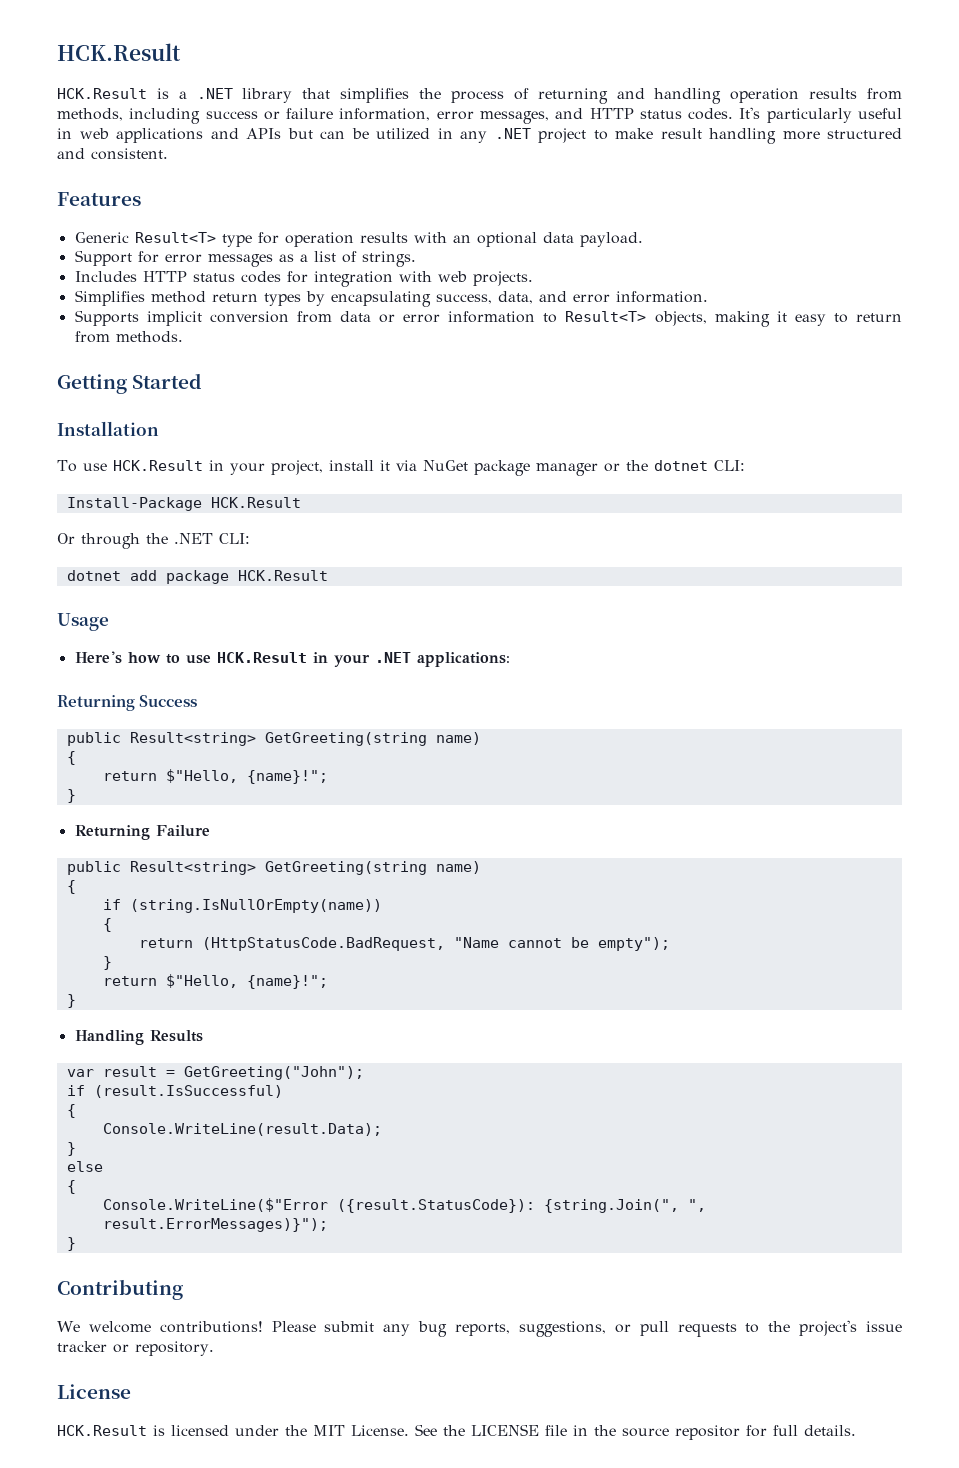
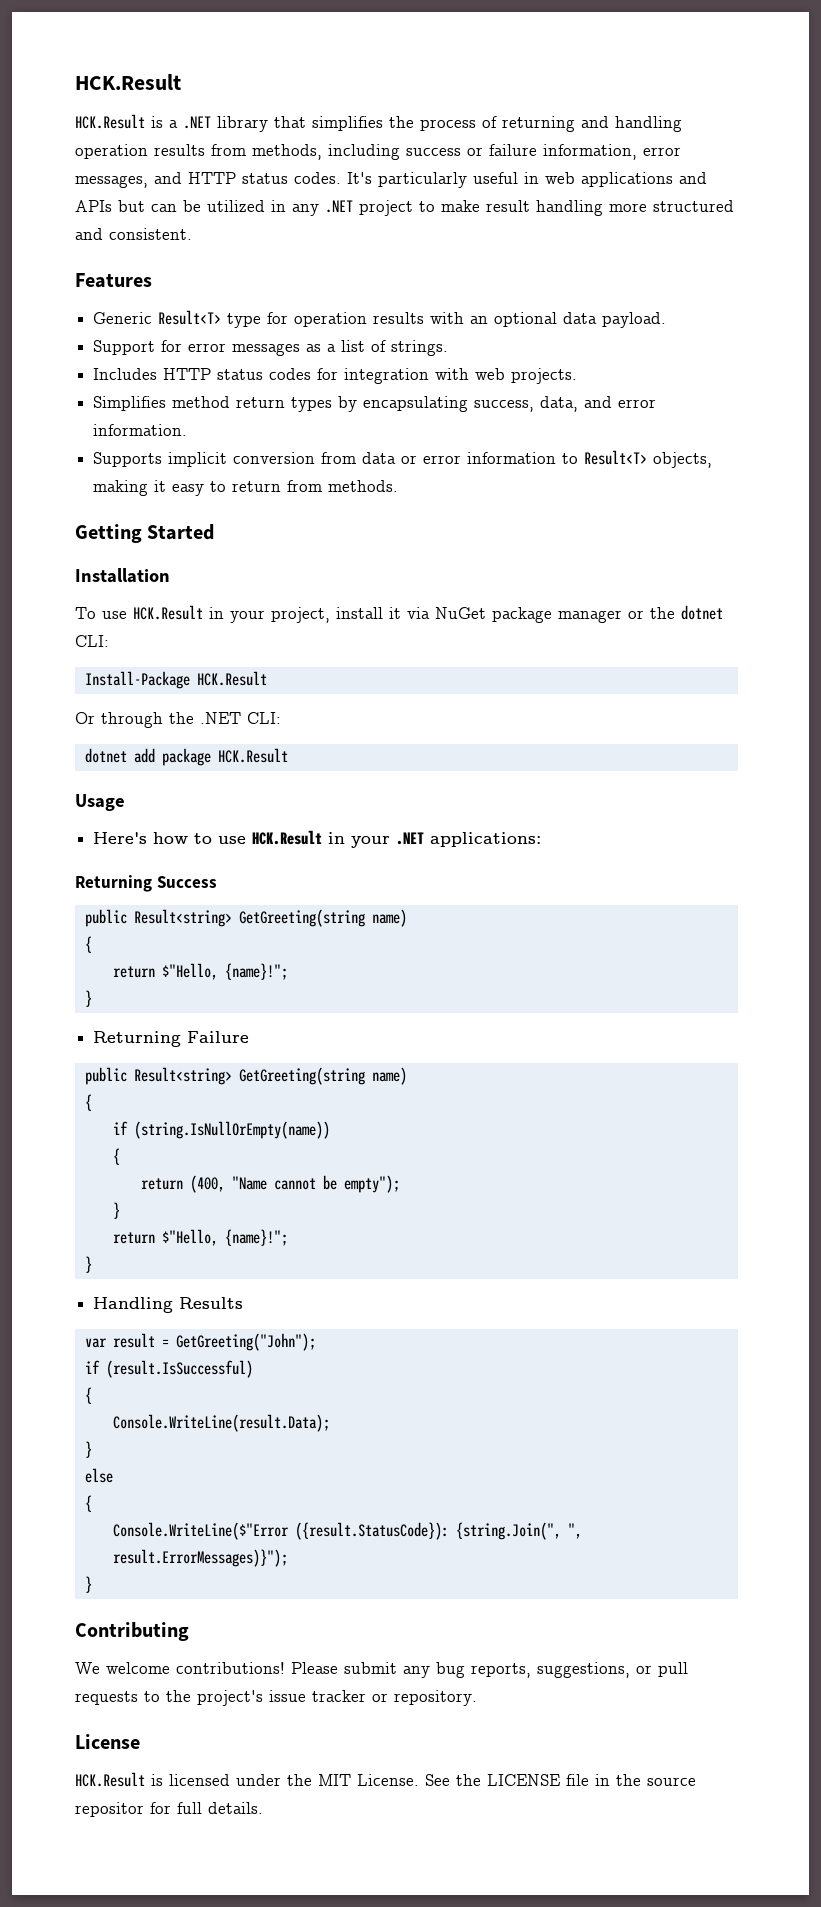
- return (HttpStatusCode.BadRequest, "Name cannot be empty");
+ return (400, "Name cannot be empty");

